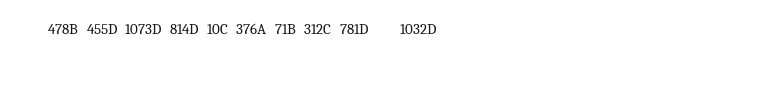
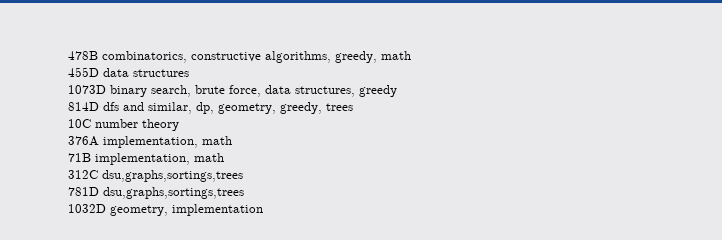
- 478B 455D 1073D 814D 10C 376A 71B 312C 781D 1032D
+ 478B combinatorics, constructive algorithms, greedy, math
+ 455D data structures
+ 1073D binary search, brute force, data structures, greedy
+ 814D dfs and similar, dp, geometry, greedy, trees
+ 10C number theory
+ 376A implementation, math
+ 71B implementation, math
+ 312C dsu,graphs,sortings,trees
+ 781D dsu,graphs,sortings,trees
+ 1032D geometry, implementation

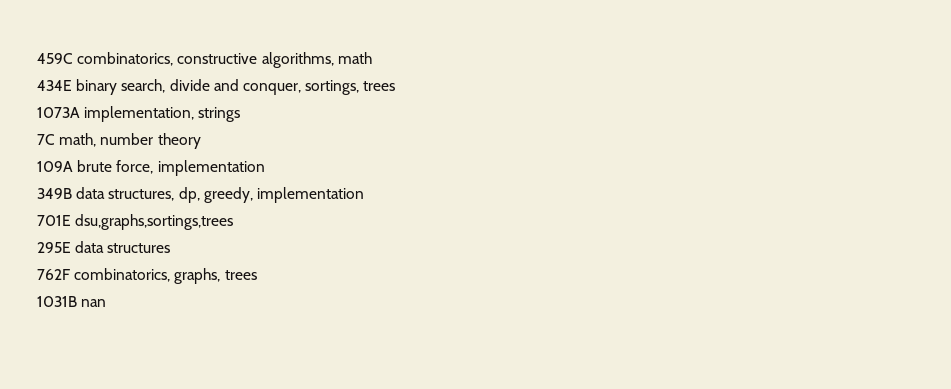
- 478B combinatorics, constructive algorithms, greedy, math
- 455D data structures
- 1073D binary search, brute force, data structures, greedy
- 814D dfs and similar, dp, geometry, greedy, trees
- 10C number theory
- 376A implementation, math
- 71B implementation, math
- 312C dsu,graphs,sortings,trees
- 781D dsu,graphs,sortings,trees
- 1032D geometry, implementation
+ 459C combinatorics, constructive algorithms, math
+ 434E binary search, divide and conquer, sortings, trees
+ 1073A implementation, strings
+ 7C math, number theory
+ 109A brute force, implementation
+ 349B data structures, dp, greedy, implementation
+ 701E dsu,graphs,sortings,trees
+ 295E data structures
+ 762F combinatorics, graphs, trees
+ 1031B nan

